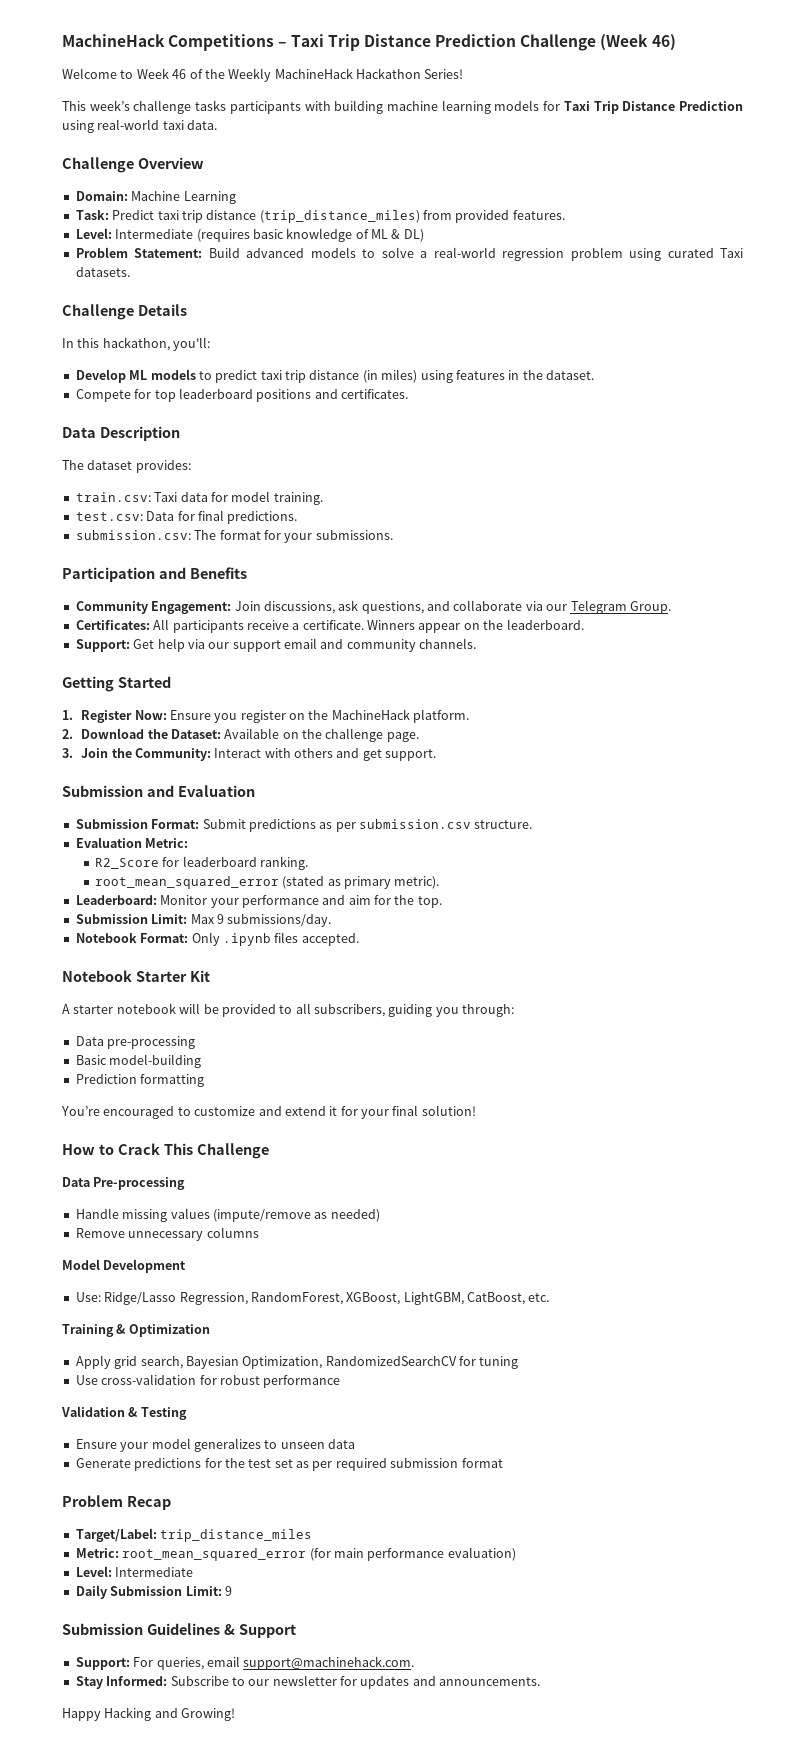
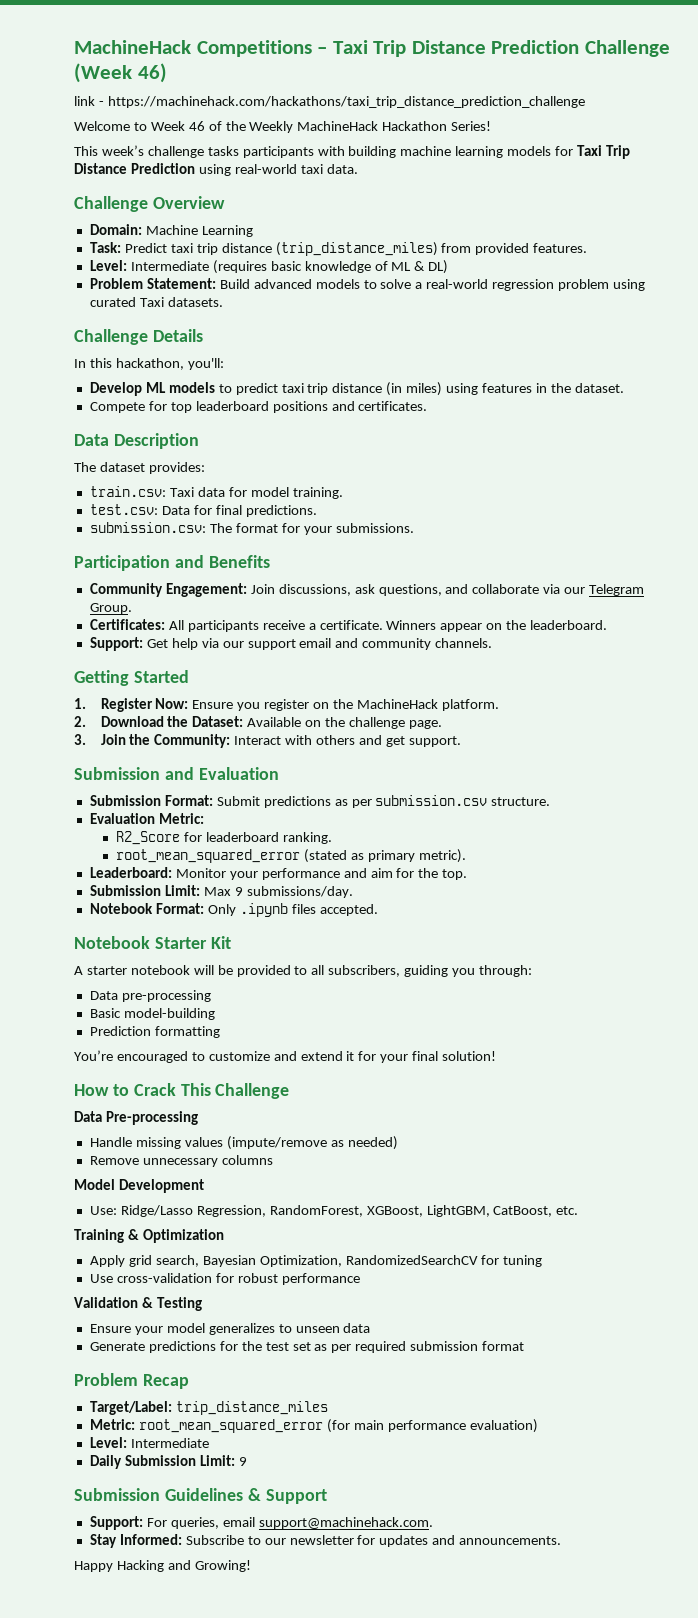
+ link - https://machinehack.com/hackathons/taxi_trip_distance_prediction_challenge

